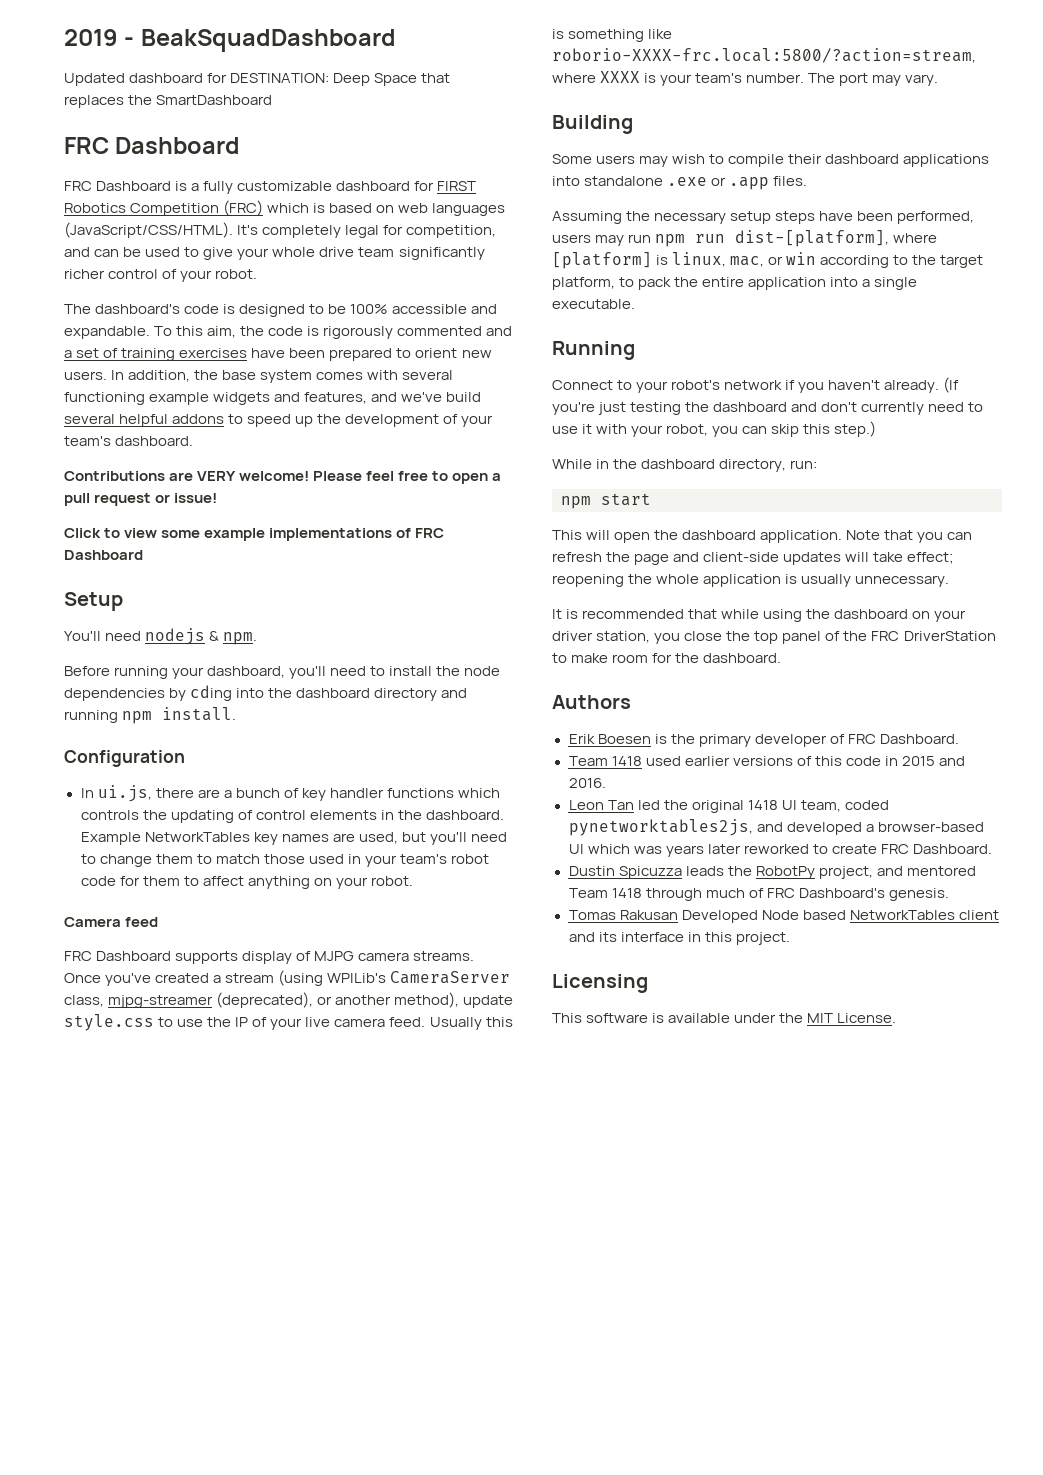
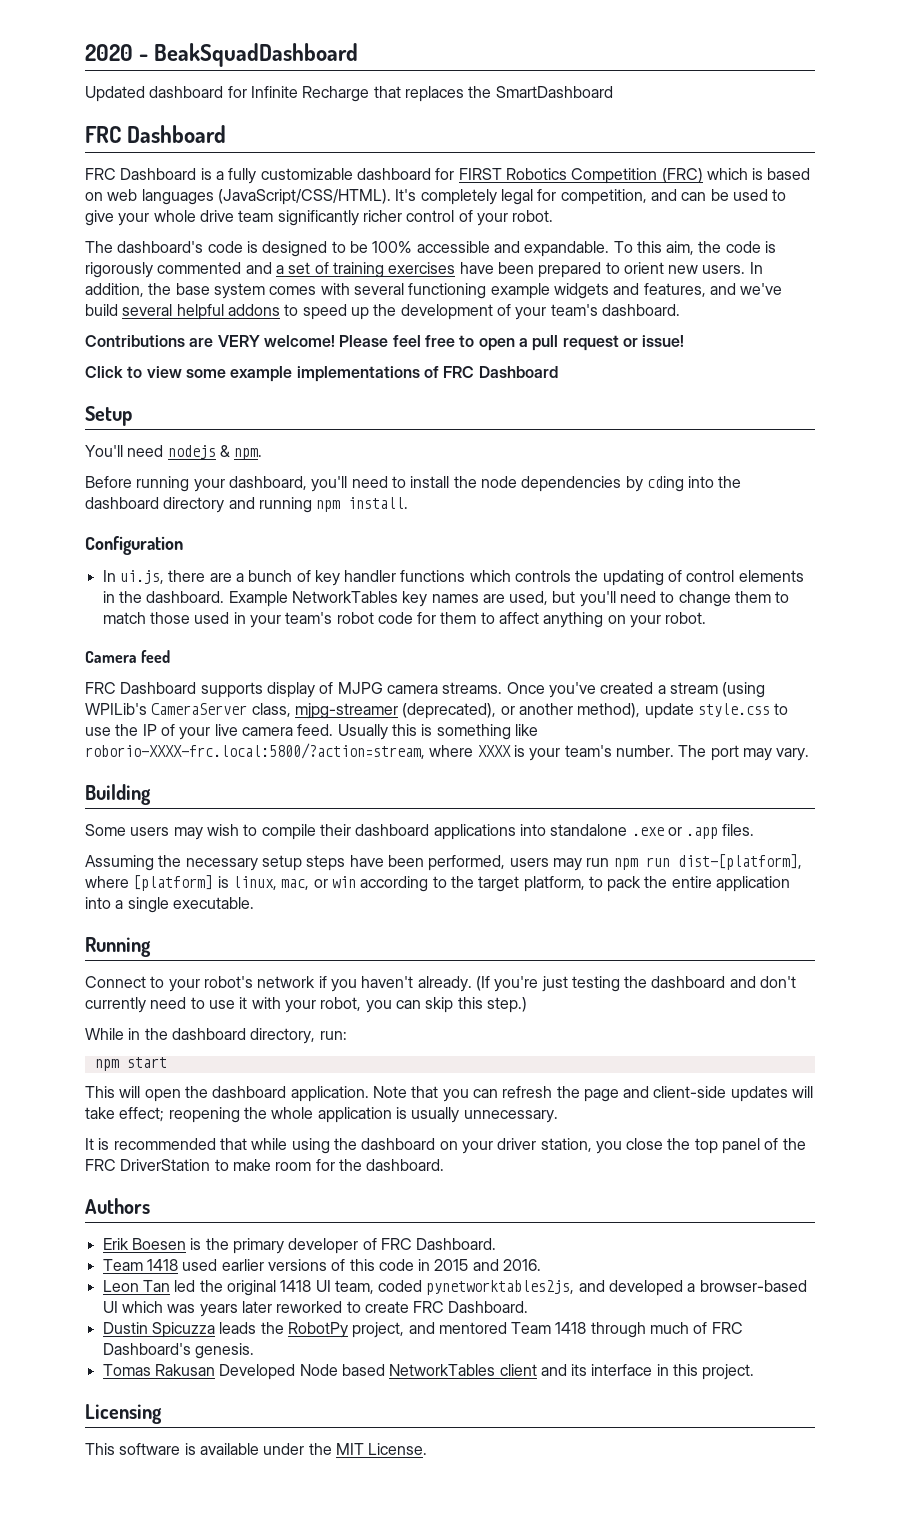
- 2019 - BeakSquadDashboard
+ 2020 - BeakSquadDashboard
- Updated dashboard for DESTINATION: Deep Space that replaces the SmartDashboard
+ Updated dashboard for Infinite Recharge that replaces the SmartDashboard

